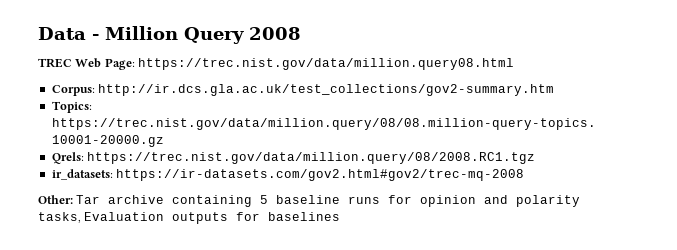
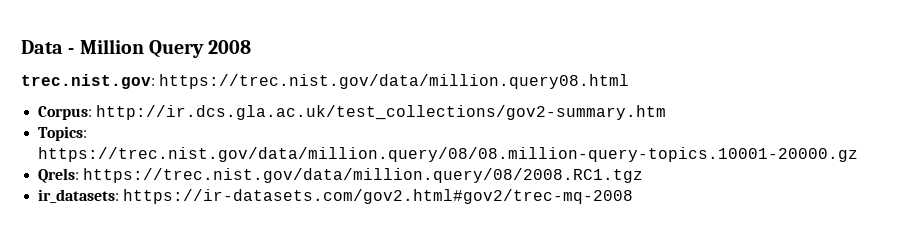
- TREC Web Page: https://trec.nist.gov/data/million.query08.html
+ trec.nist.gov: https://trec.nist.gov/data/million.query08.html
- Other: Tar archive containing 5 baseline runs for opinion and polarity tasks, Evaluation outputs for baselines

